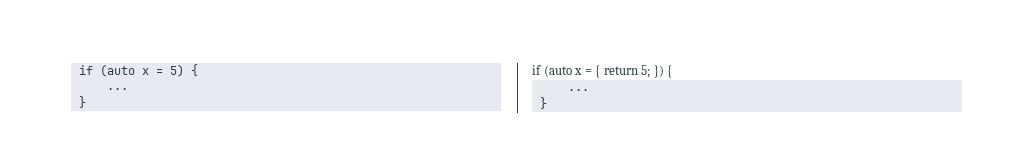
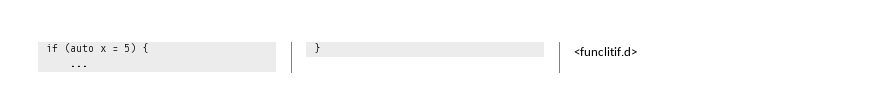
- if (auto x = { return 5; }) {
- ...
- }
+ <funclitif.d>

